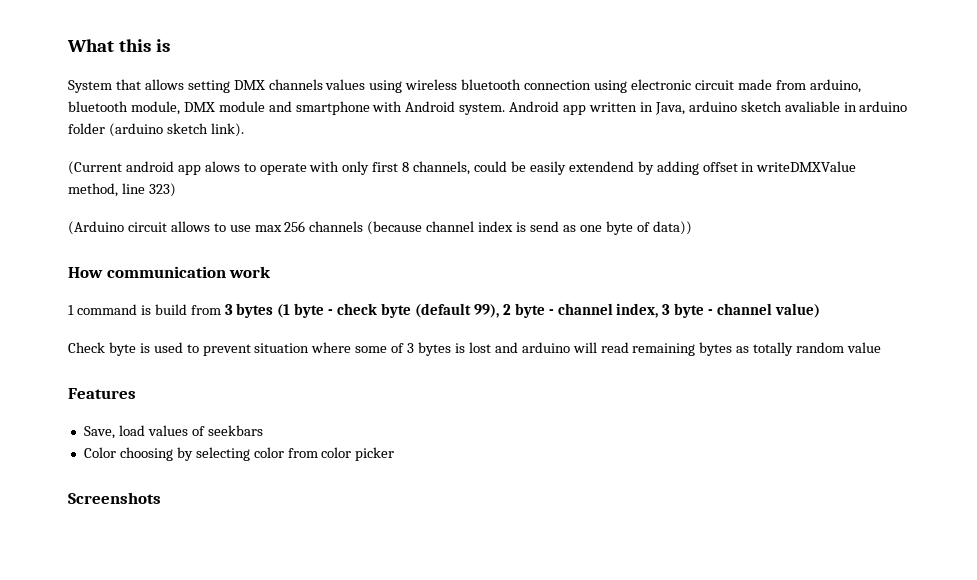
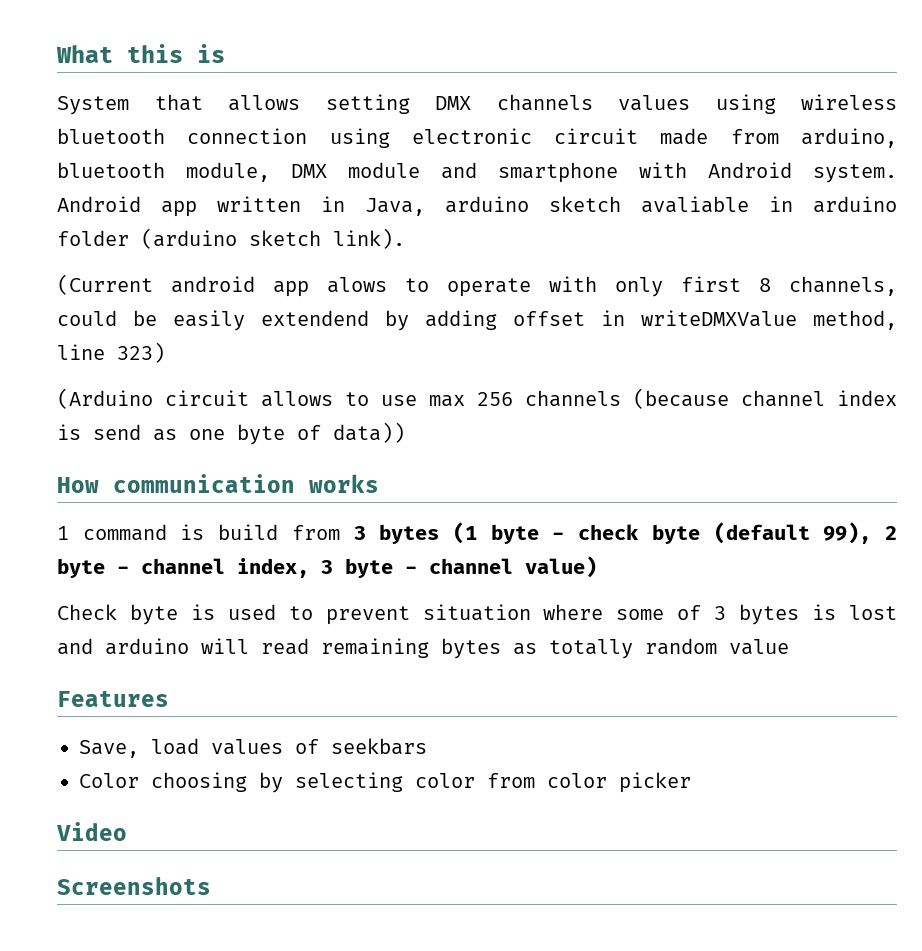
- How communication work
+ How communication works
+ Video

